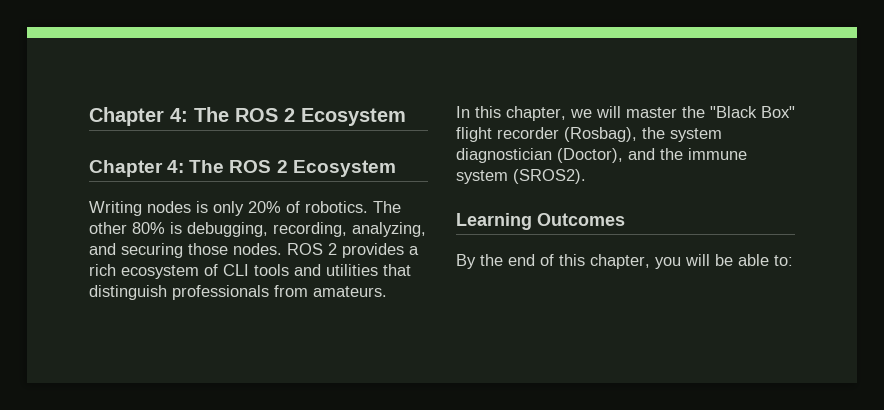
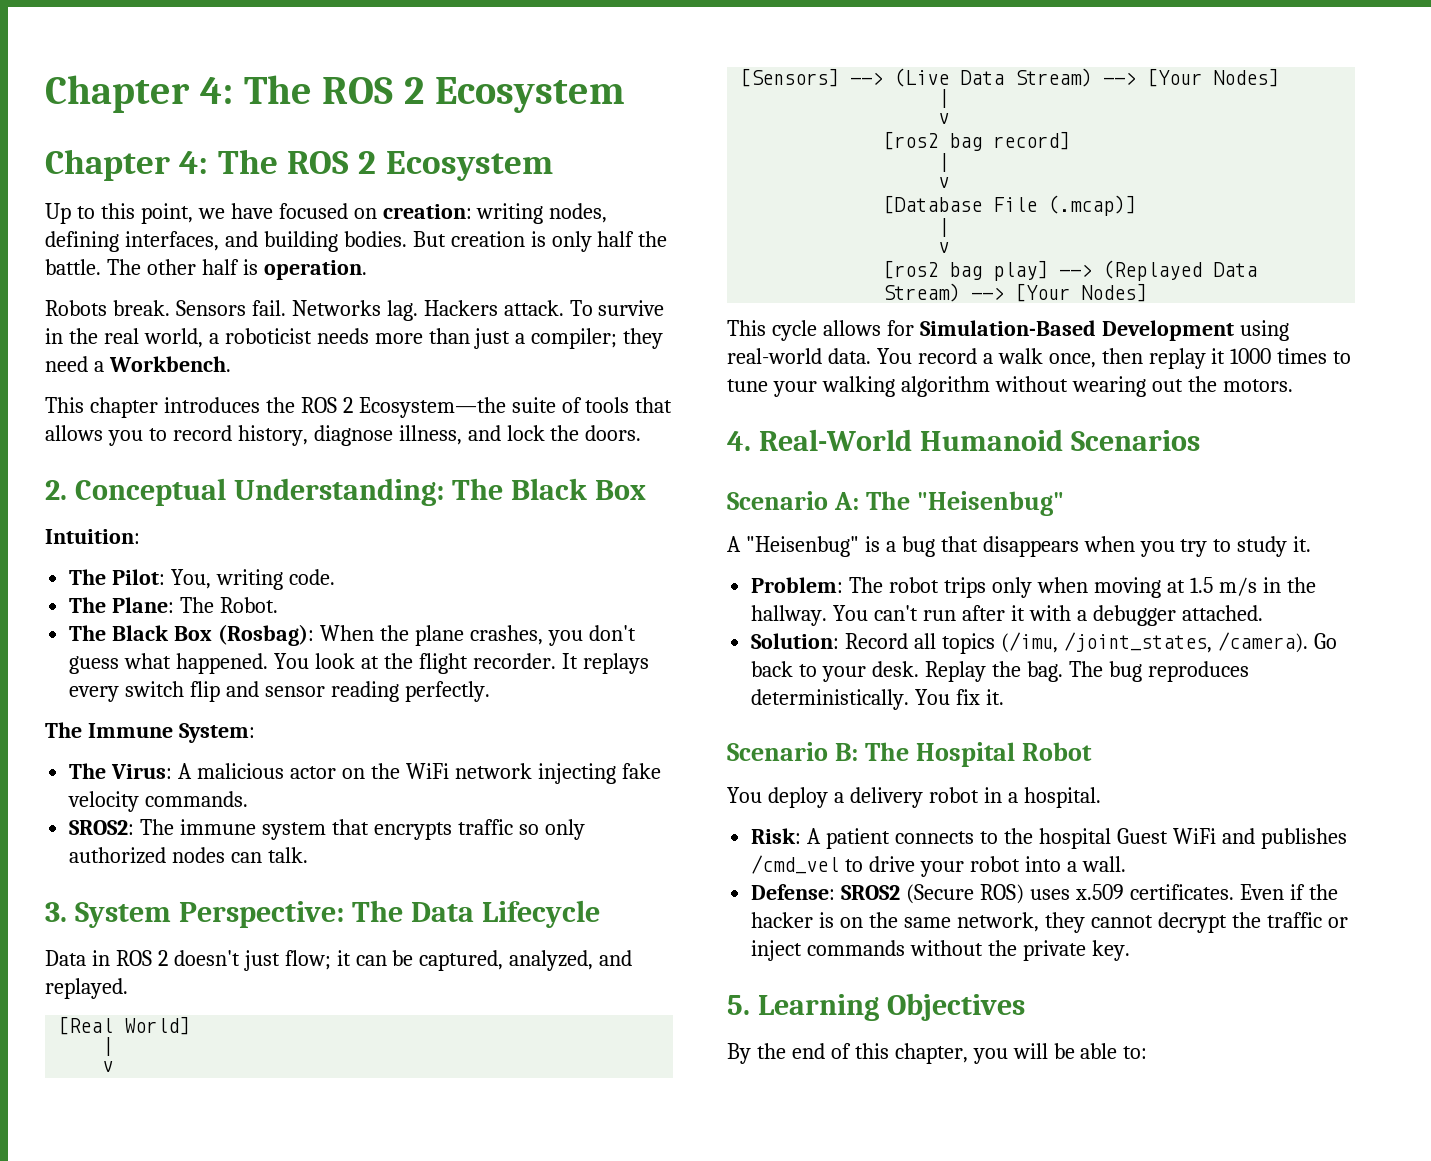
- Writing nodes is only 20% of robotics. The other 80% is debugging, recording, analyzing, and securing those nodes. ROS 2 provides a rich ecosystem of CLI tools and utilities that distinguish professionals from amateurs.
- In this chapter, we will master the "Black Box" flight recorder (Rosbag), the system diagnostician (Doctor), and the immune system (SROS2).
- Learning Outcomes
+ Up to this point, we have focused on creation: writing nodes, defining interfaces, and building bodies. But creation is only half the battle. The other half is operation.
+ Robots break. Sensors fail. Networks lag. Hackers attack. To survive in the real world, a roboticist needs more than just a compiler; they need a Workbench.
+ This chapter introduces the ROS 2 Ecosystem—the suite of tools that allows you to record history, diagnose illness, and lock the doors.
+ 2. Conceptual Understanding: The Black Box
+ Intuition:
+ The Pilot: You, writing code.
+ The Plane: The Robot.
+ The Black Box (Rosbag): When the plane crashes, you don't guess what happened. You look at the flight recorder. It replays every switch flip and sensor reading perfectly.
+ The Immune System:
+ The Virus: A malicious actor on the WiFi network injecting fake velocity commands.
+ SROS2: The immune system that encrypts traffic so only authorized nodes can talk.
+ 3. System Perspective: The Data Lifecycle
+ Data in ROS 2 doesn't just flow; it can be captured, analyzed, and replayed.
+ [Real World]
+ |
+ v
+ [Sensors] --> (Live Data Stream) --> [Your Nodes]
+ |
+ v
+ [ros2 bag record]
+ |
+ v
+ [Database File (.mcap)]
+ |
+ v
+ [ros2 bag play] --> (Replayed Data Stream) --> [Your Nodes]
+ This cycle allows for Simulation-Based Development using real-world data. You record a walk once, then replay it 1000 times to tune your walking algorithm without wearing out the motors.
+ 4. Real-World Humanoid Scenarios
+ Scenario A: The "Heisenbug"
+ A "Heisenbug" is a bug that disappears when you try to study it.
+ Problem: The robot trips only when moving at 1.5 m/s in the hallway. You can't run after it with a debugger attached.
+ Solution: Record all topics (/imu, /joint_states, /camera). Go back to your desk. Replay the bag. The bug reproduces deterministically. You fix it.
+ Scenario B: The Hospital Robot
+ You deploy a delivery robot in a hospital.
+ Risk: A patient connects to the hospital Guest WiFi and publishes /cmd_vel to drive your robot into a wall.
+ Defense: SROS2 (Secure ROS) uses x.509 certificates. Even if the hacker is on the same network, they cannot decrypt the traffic or inject commands without the private key.
+ 5. Learning Objectives

